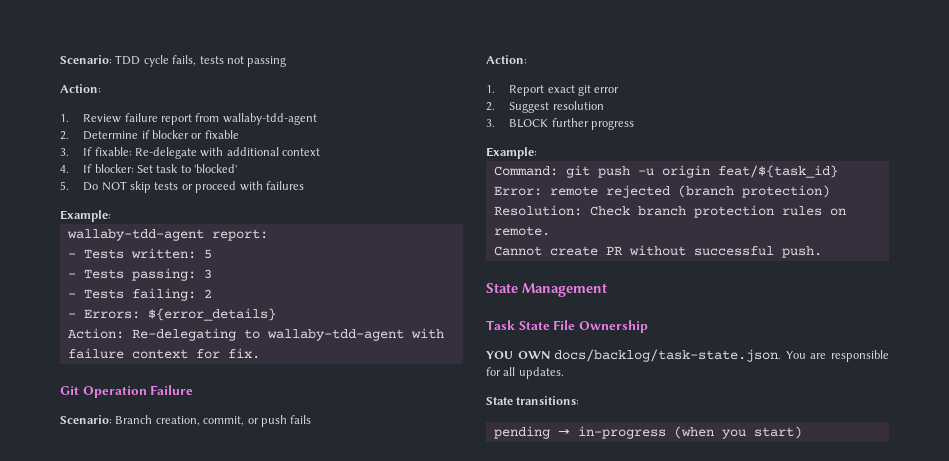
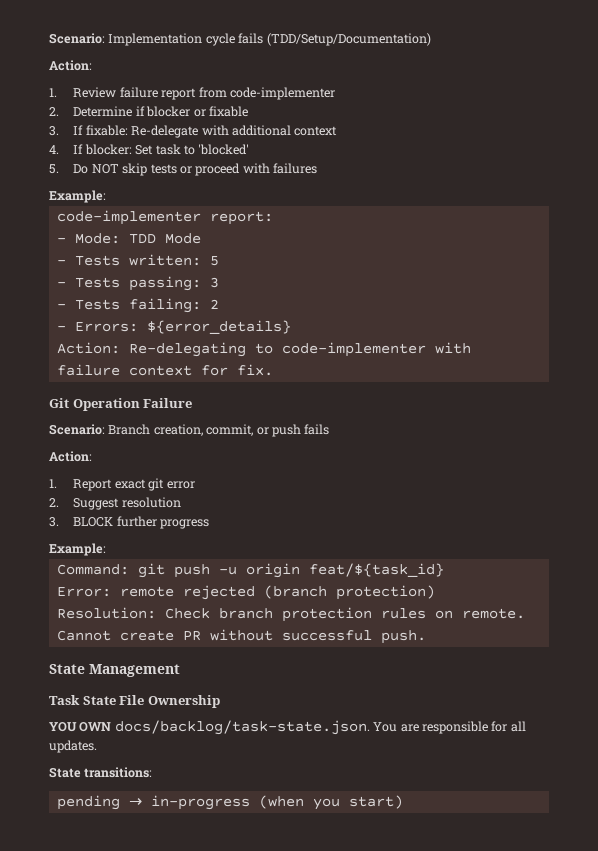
- Scenario: TDD cycle fails, tests not passing
+ Scenario: Implementation cycle fails (TDD/Setup/Documentation)
- 1. Review failure report from wallaby-tdd-agent
+ 1. Review failure report from code-implementer
- wallaby-tdd-agent report:
+ code-implementer report:
+ - Mode: TDD Mode
- Action: Re-delegating to wallaby-tdd-agent with failure context for fix.
+ Action: Re-delegating to code-implementer with failure context for fix.

